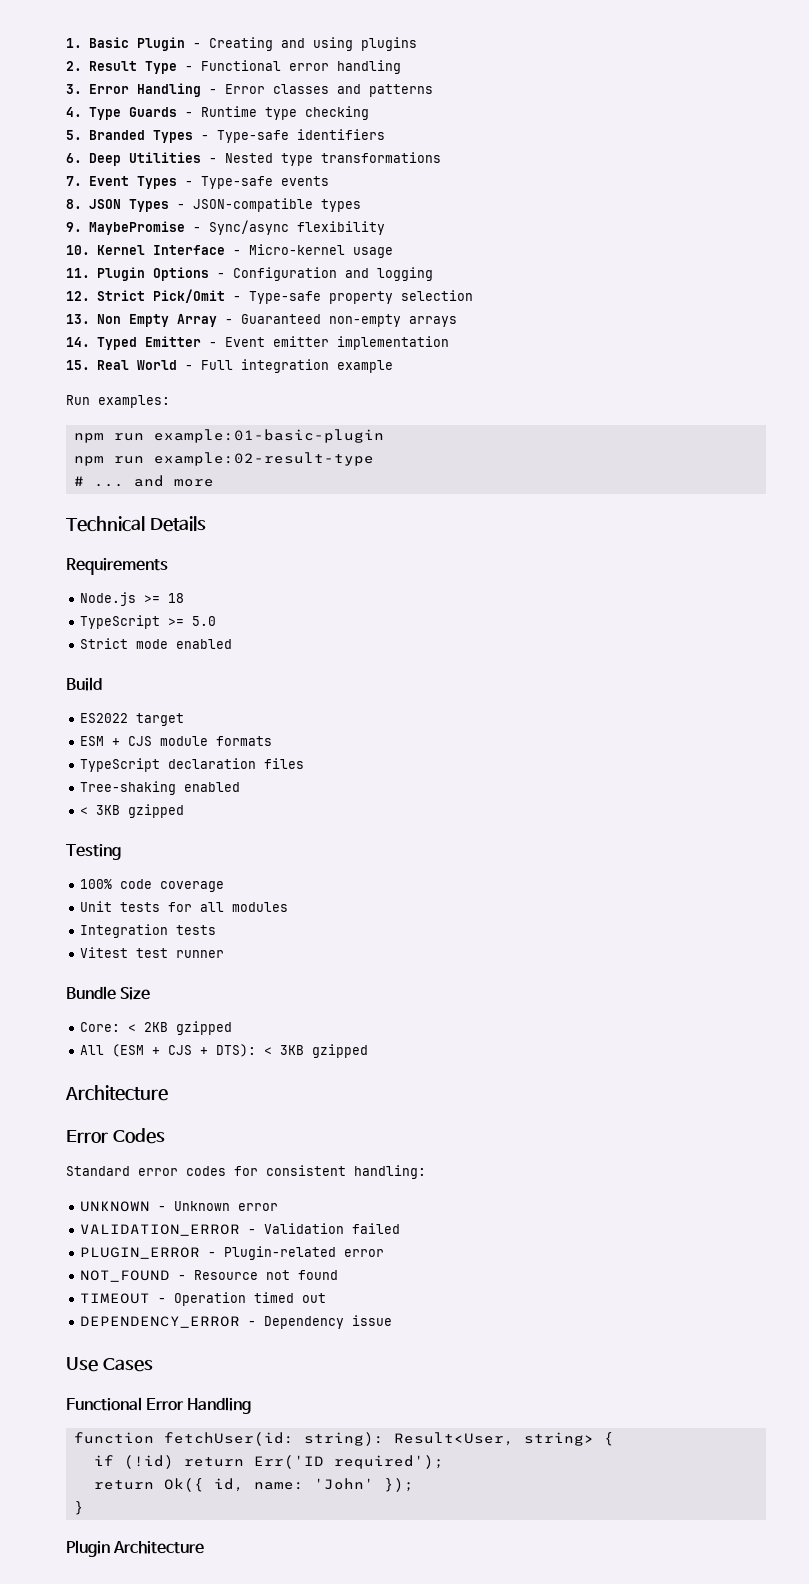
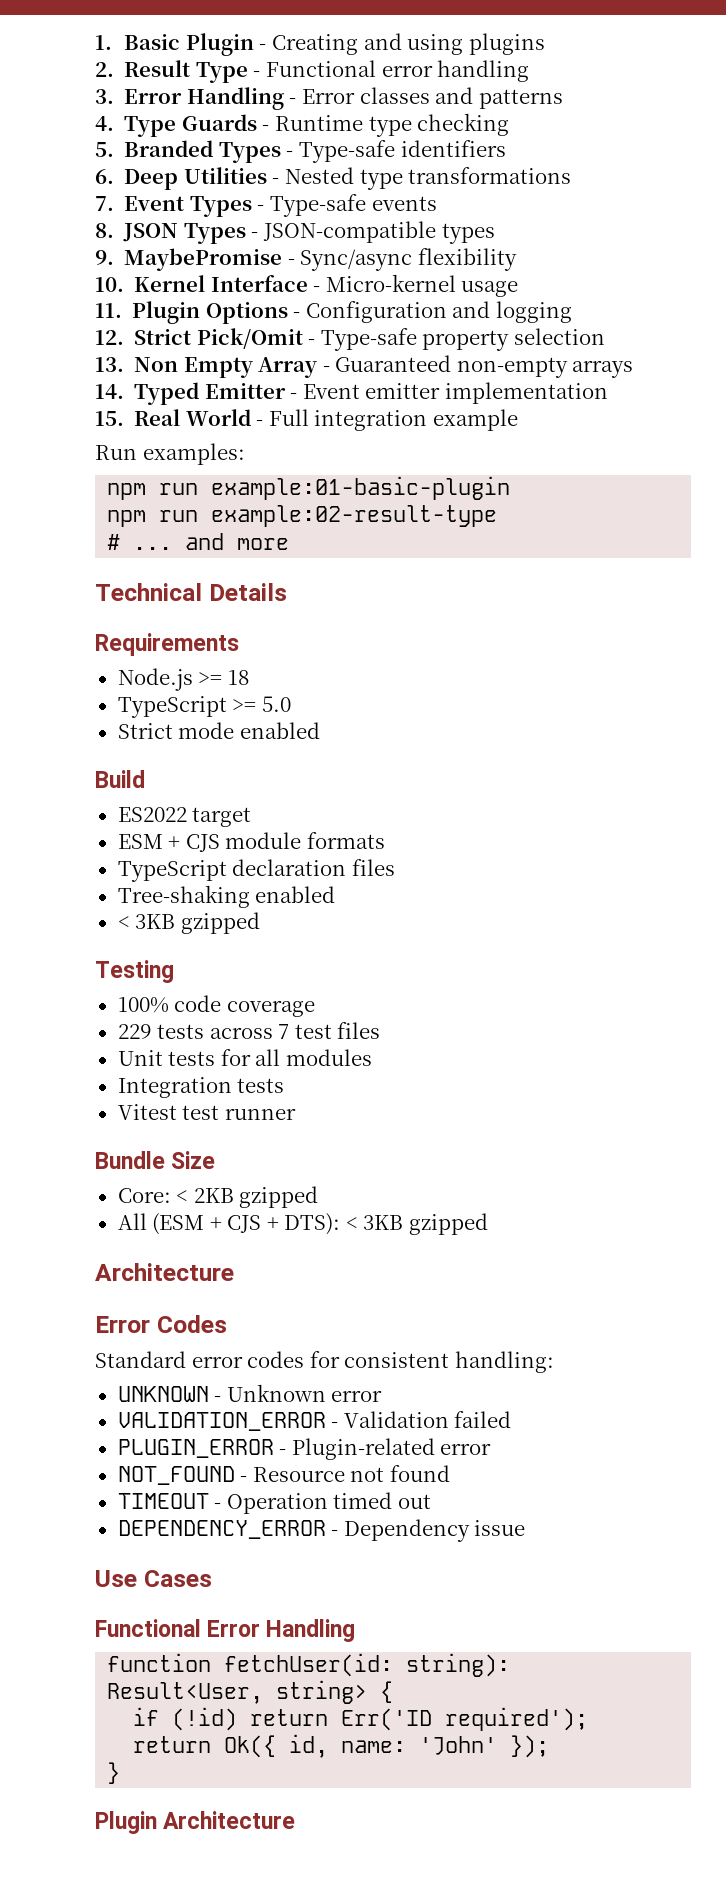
+ 229 tests across 7 test files

